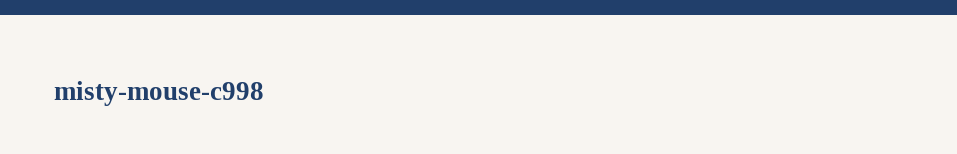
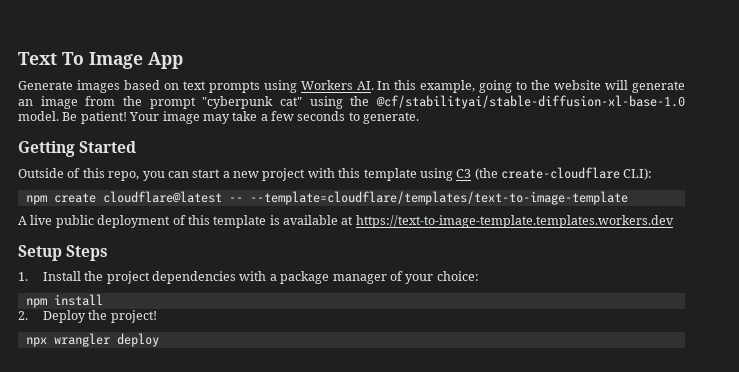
- misty-mouse-c998
+ Text To Image App
+ Generate images based on text prompts using Workers AI. In this example, going to the website will generate an image from the prompt "cyberpunk cat" using the @cf/stabilityai/stable-diffusion-xl-base-1.0 model. Be patient! Your image may take a few seconds to generate.
+ Getting Started
+ Outside of this repo, you can start a new project with this template using C3 (the create-cloudflare CLI):
+ npm create cloudflare@latest -- --template=cloudflare/templates/text-to-image-template
+ A live public deployment of this template is available at https://text-to-image-template.templates.workers.dev
+ Setup Steps
+ 1. Install the project dependencies with a package manager of your choice:
+ npm install
+ 2. Deploy the project!
+ npx wrangler deploy

